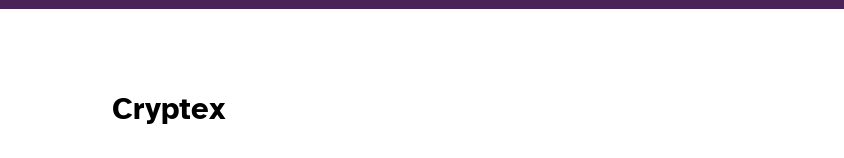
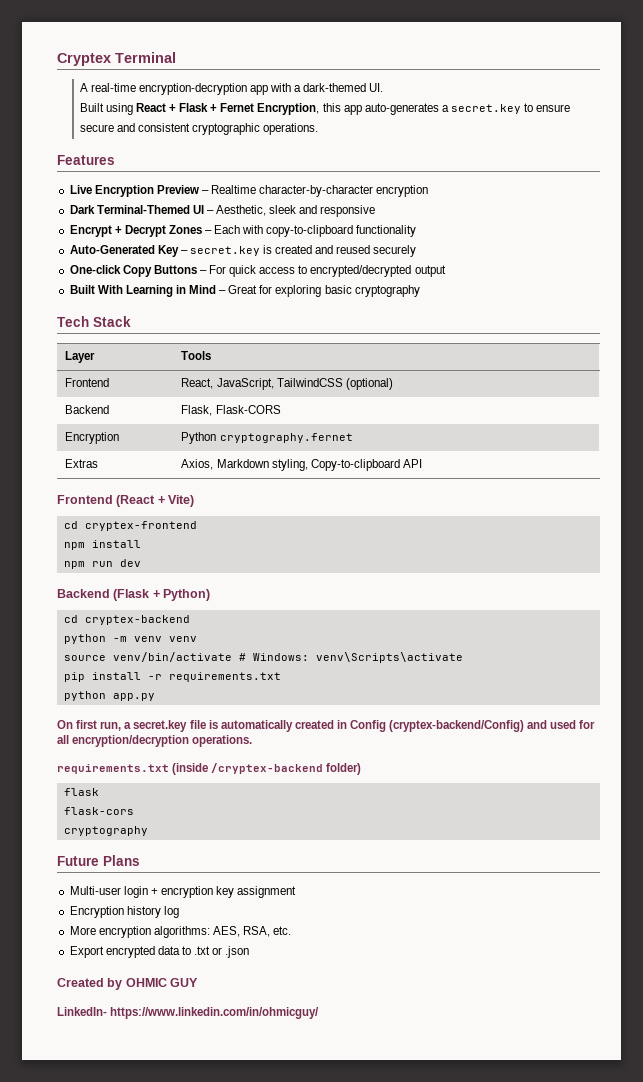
- Cryptex
+ Cryptex Terminal
+ A real-time encryption-decryption app with a dark-themed UI.
+ Built using React + Flask + Fernet Encryption, this app auto-generates a secret.key to ensure secure and consistent cryptographic operations.
+ Features
+ Live Encryption Preview – Realtime character-by-character encryption
+ Dark Terminal-Themed UI – Aesthetic, sleek and responsive
+ Encrypt + Decrypt Zones – Each with copy-to-clipboard functionality
+ Auto-Generated Key – secret.key is created and reused securely
+ One-click Copy Buttons – For quick access to encrypted/decrypted output
+ Built With Learning in Mind – Great for exploring basic cryptography
+ Tech Stack
+ Layer | Tools
+ Frontend | React, JavaScript, TailwindCSS (optional)
+ Backend | Flask, Flask-CORS
+ Encryption | Python cryptography.fernet
+ Extras | Axios, Markdown styling, Copy-to-clipboard API
+ Frontend (React + Vite)
+ cd cryptex-frontend
+ npm install
+ npm run dev
+ Backend (Flask + Python)
+ cd cryptex-backend
+ python -m venv venv
+ source venv/bin/activate # Windows: venv\Scripts\activate
+ pip install -r requirements.txt
+ python app.py
+ On first run, a secret.key file is automatically created in Config (cryptex-backend/Config) and used for all encryption/decryption operations.
+ requirements.txt (inside /cryptex-backend folder)
+ flask
+ flask-cors
+ cryptography
+ Future Plans
+ Multi-user login + encryption key assignment
+ Encryption history log
+ More encryption algorithms: AES, RSA, etc.
+ Export encrypted data to .txt or .json
+ Created by OHMIC GUY
+ LinkedIn- https://www.linkedin.com/in/ohmicguy/

